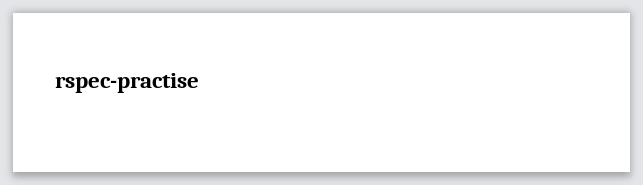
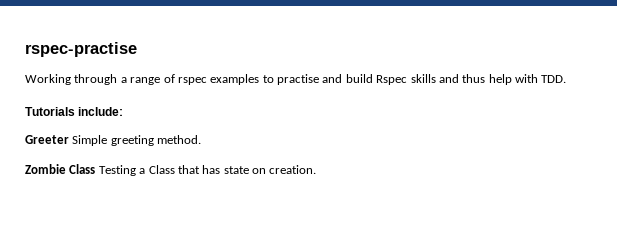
+ Working through a range of rspec examples to practise and build Rspec skills and thus help with TDD.
+ Tutorials include:
+ Greeter Simple greeting method.
+ Zombie Class Testing a Class that has state on creation.

